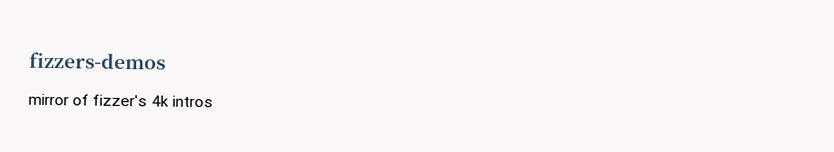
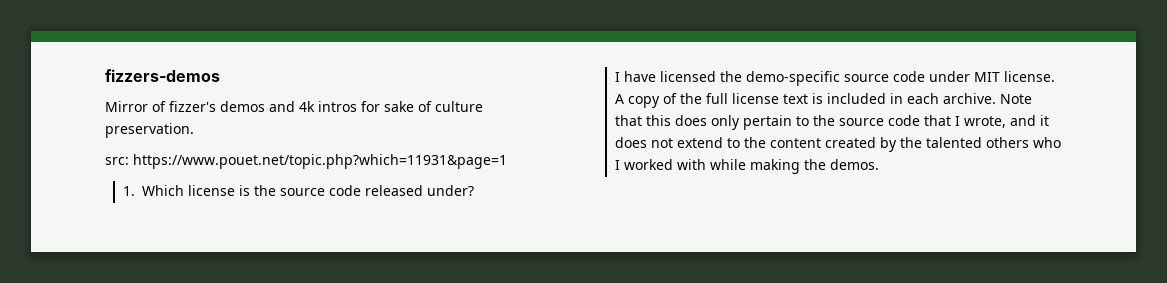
- mirror of fizzer's 4k intros
+ Mirror of fizzer's demos and 4k intros for sake of culture preservation.
+ src: https://www.pouet.net/topic.php?which=11931&page=1
+ 1. Which license is the source code released under?
+ I have licensed the demo-specific source code under MIT license. A copy of the full license text is included in each archive. Note that this does only pertain to the source code that I wrote, and it does not extend to the content created by the talented others who I worked with while making the demos.

